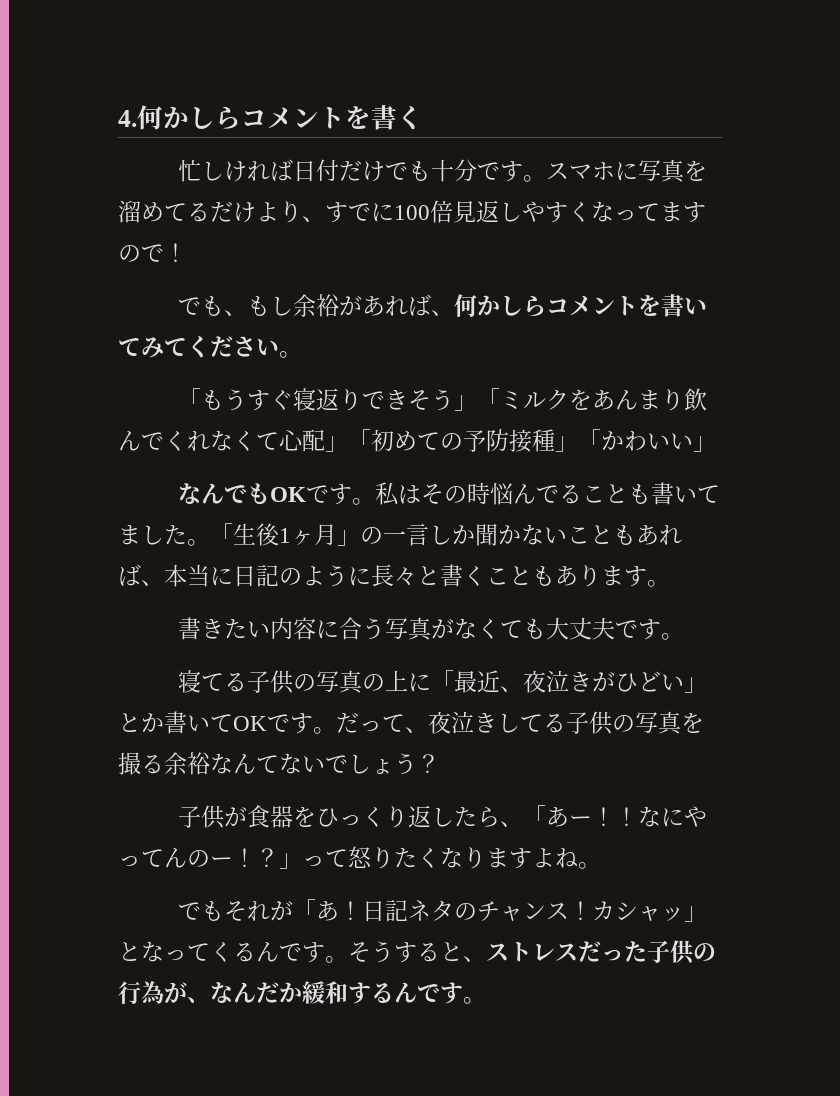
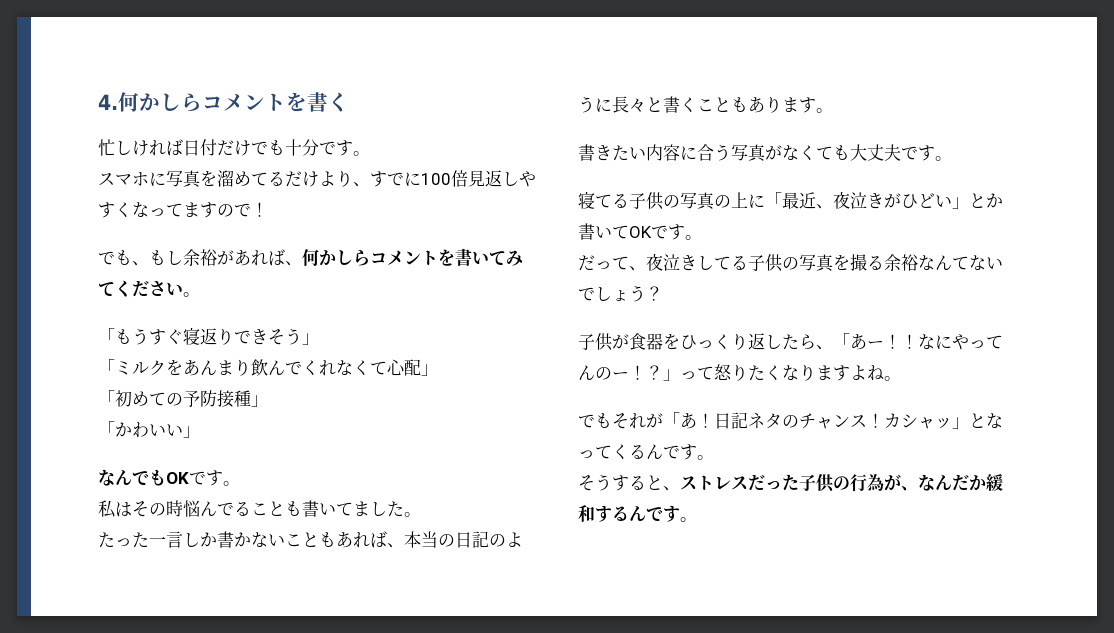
- 忙しければ日付だけでも十分です。スマホに写真を溜めてるだけより、すでに100倍見返しやすくなってますので！
+ 忙しければ日付だけでも十分です。
+ スマホに写真を溜めてるだけより、すでに100倍見返しやすくなってますので！
- 「もうすぐ寝返りできそう」「ミルクをあんまり飲んでくれなくて心配」「初めての予防接種」「かわいい」
+ 「もうすぐ寝返りできそう」
+ 「ミルクをあんまり飲んでくれなくて心配」
+ 「初めての予防接種」
+ 「かわいい」
- なんでもOKです。私はその時悩んでることも書いてました。「生後1ヶ月」の一言しか聞かないこともあれば、本当に日記のように長々と書くこともあります。
+ なんでもOKです。
+ 私はその時悩んでることも書いてました。
+ たった一言しか書かないこともあれば、本当の日記のように長々と書くこともあります。
- 寝てる子供の写真の上に「最近、夜泣きがひどい」とか書いてOKです。だって、夜泣きしてる子供の写真を撮る余裕なんてないでしょう？
+ 寝てる子供の写真の上に「最近、夜泣きがひどい」とか書いてOKです。
+ だって、夜泣きしてる子供の写真を撮る余裕なんてないでしょう？
- カシャッ」となってくるんです。そうすると、ストレスだった子供の行為が、なんだか緩和するんです。
+ カシャッ」となってくるんです。
+ そうすると、ストレスだった子供の行為が、なんだか緩和するんです。

